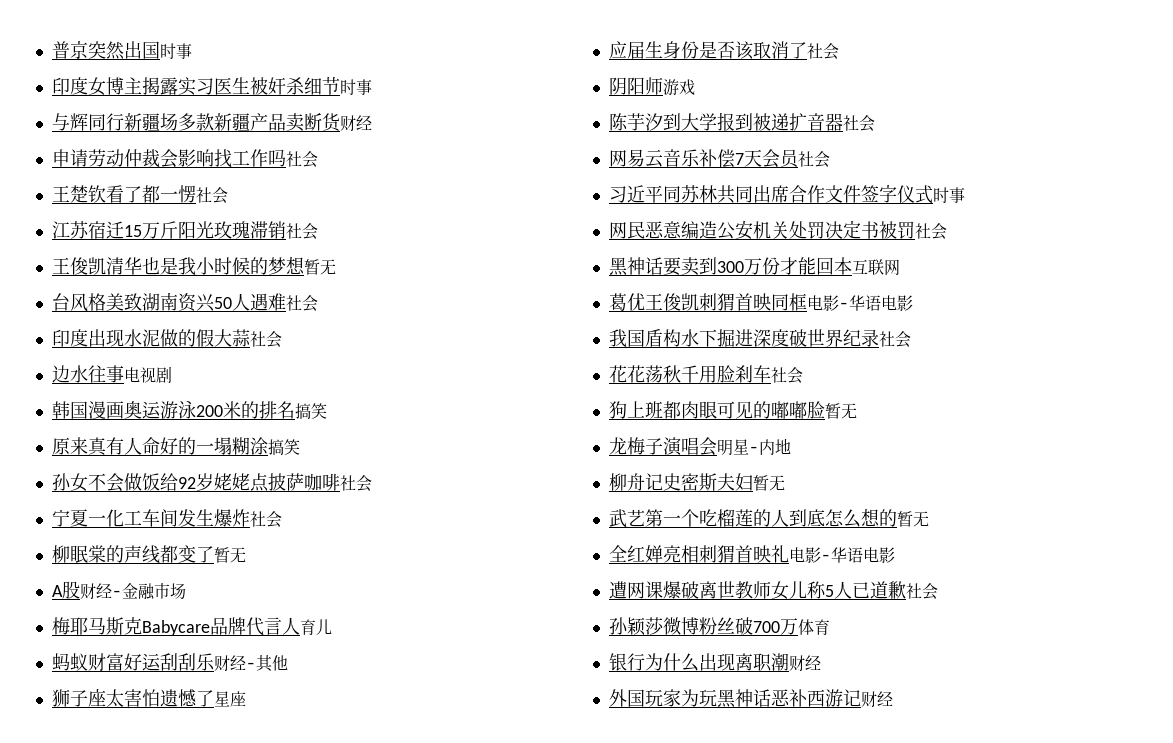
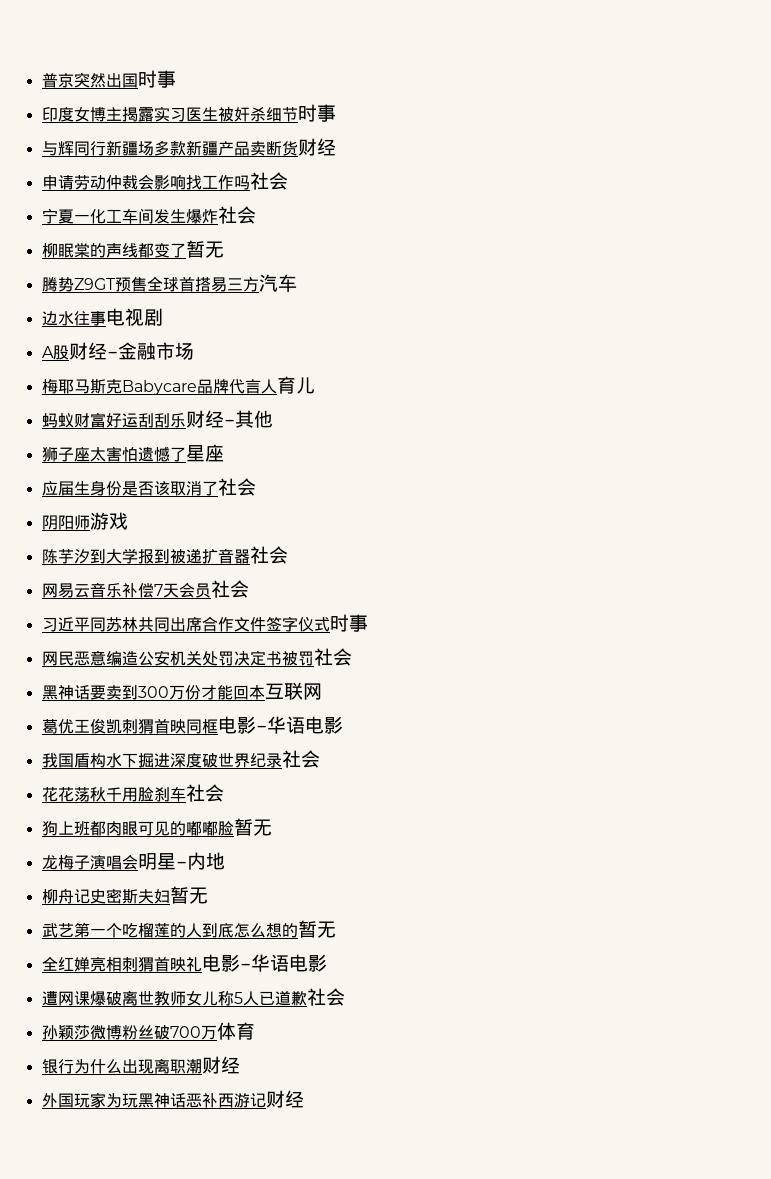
- 王楚钦看了都一愣社会
- 江苏宿迁15万斤阳光玫瑰滞销社会
- 王俊凯清华也是我小时候的梦想暂无
- 台风格美致湖南资兴50人遇难社会
- 印度出现水泥做的假大蒜社会
- 边水往事电视剧
- 韩国漫画奥运游泳200米的排名搞笑
- 原来真有人命好的一塌糊涂搞笑
- 孙女不会做饭给92岁姥姥点披萨咖啡社会
+ 腾势Z9GT预售全球首搭易三方汽车
+ 边水往事电视剧

